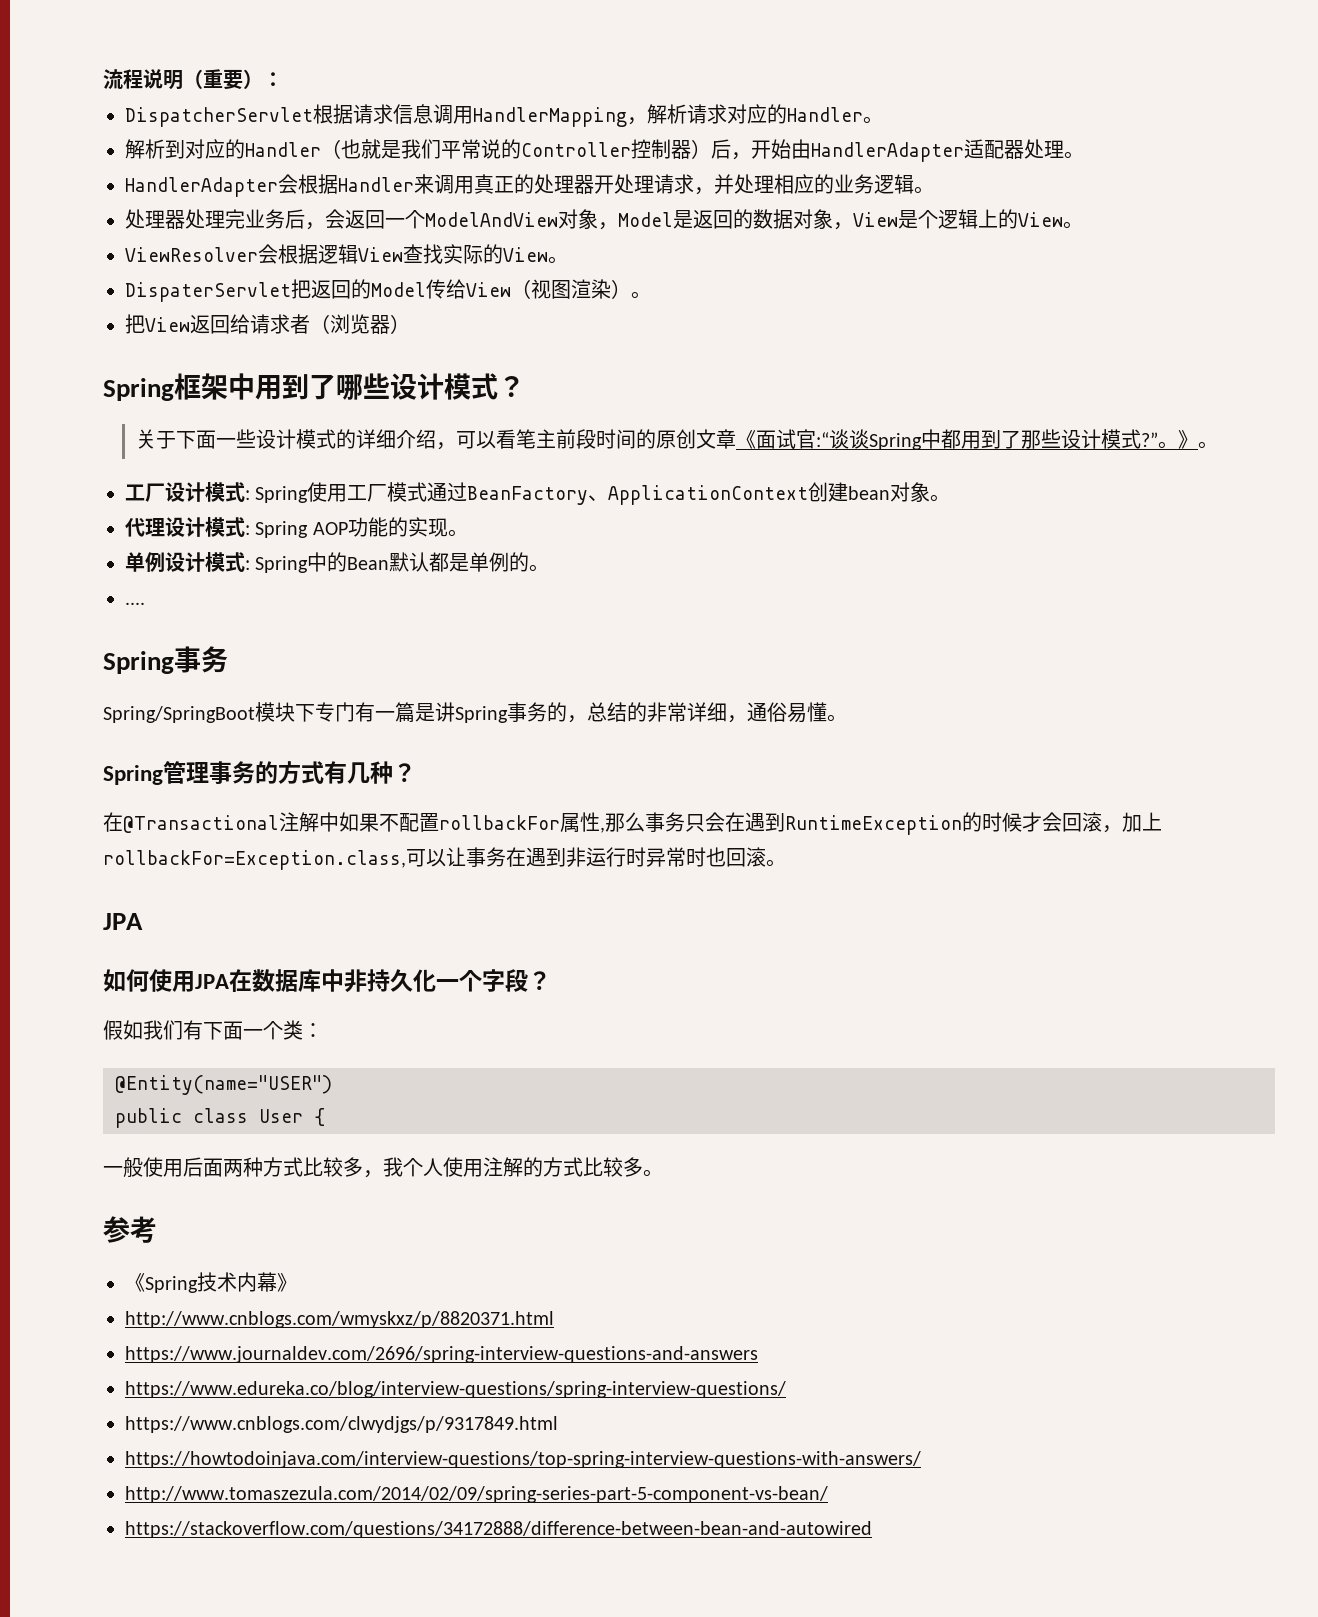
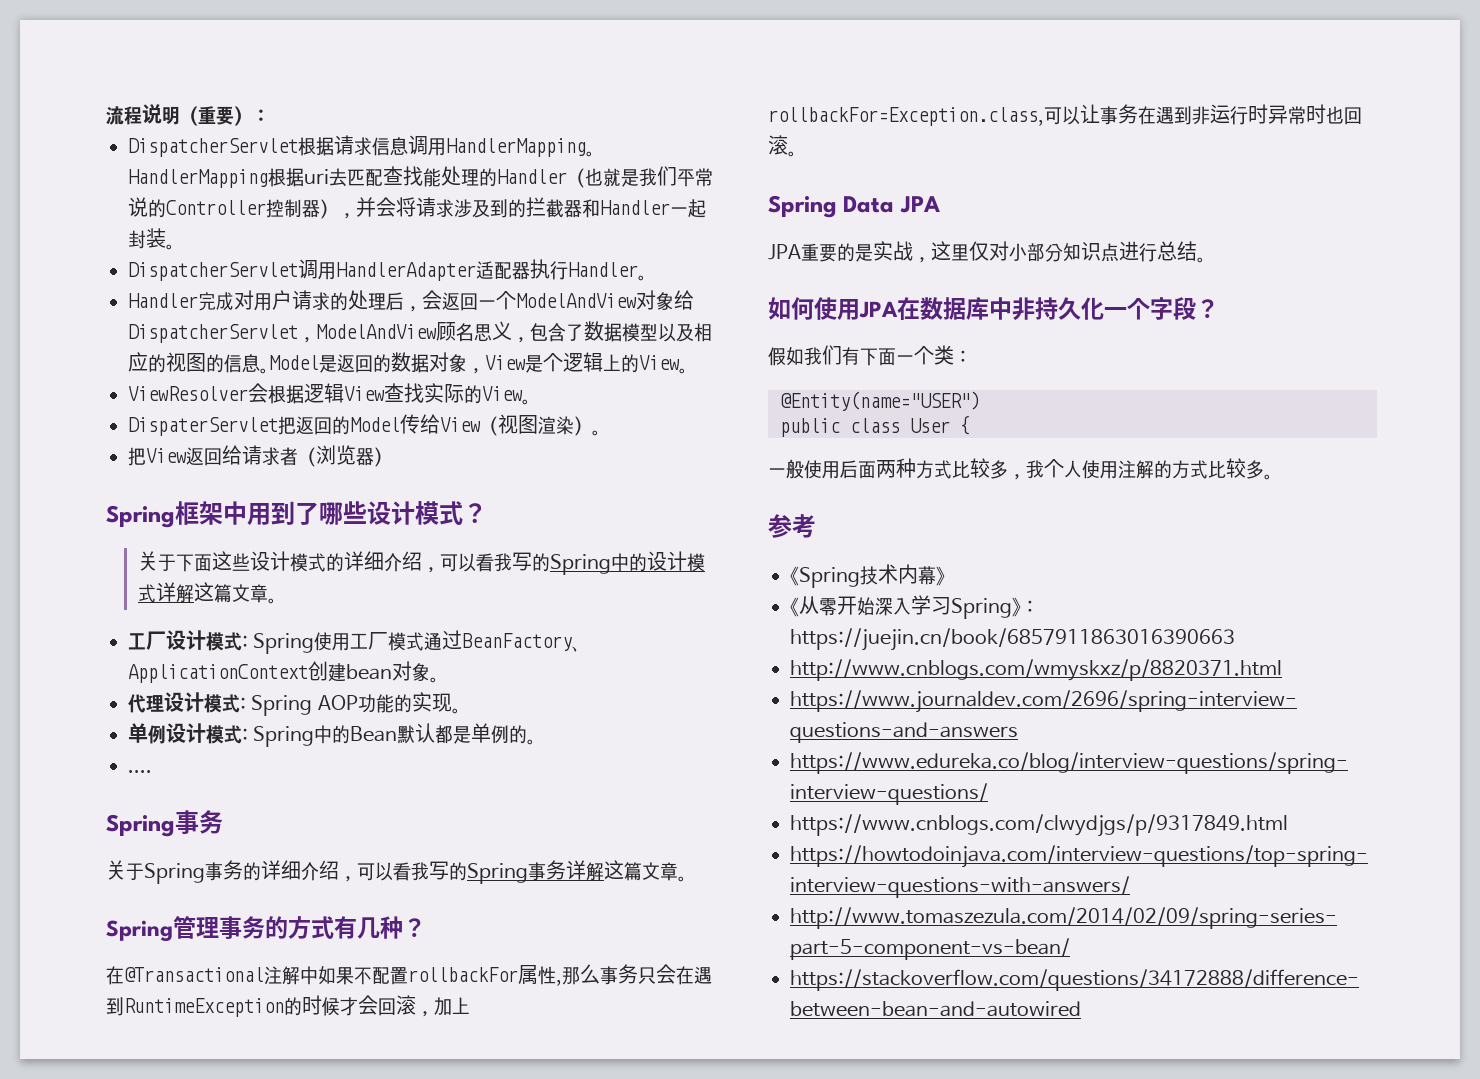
- DispatcherServlet根据请求信息调用HandlerMapping，解析请求对应的Handler。
- 解析到对应的Handler（也就是我们平常说的Controller控制器）后，开始由HandlerAdapter适配器处理。
- HandlerAdapter会根据Handler来调用真正的处理器开处理请求，并处理相应的业务逻辑。
- 处理器处理完业务后，会返回一个ModelAndView对象，Model是返回的数据对象，View是个逻辑上的View。
+ DispatcherServlet根据请求信息调用HandlerMapping。HandlerMapping根据uri去匹配查找能处理的Handler（也就是我们平常说的Controller控制器），并会将请求涉及到的拦截器和Handler一起封装。
+ DispatcherServlet调用HandlerAdapter适配器执行Handler。
+ Handler完成对用户请求的处理后，会返回一个ModelAndView对象给DispatcherServlet，ModelAndView顾名思义，包含了数据模型以及相应的视图的信息。Model是返回的数据对象，View是个逻辑上的View。
- 关于下面一些设计模式的详细介绍，可以看笔主前段时间的原创文章《面试官:“谈谈Spring中都用到了那些设计模式?”。》。
+ 关于下面这些设计模式的详细介绍，可以看我写的Spring中的设计模式详解这篇文章。
- Spring/SpringBoot模块下专门有一篇是讲Spring事务的，总结的非常详细，通俗易懂。
+ 关于Spring事务的详细介绍，可以看我写的Spring事务详解这篇文章。
  在@Transactional注解中如果不配置rollbackFor属性,那么事务只会在遇到RuntimeException的时候才会回滚，加上rollbackFor=Exception.class,可以让事务在遇到非运行时异常时也回滚。
- JPA
+ Spring Data JPA
+ JPA重要的是实战，这里仅对小部分知识点进行总结。
+ 《从零开始深入学习Spring》：https://juejin.cn/book/6857911863016390663

